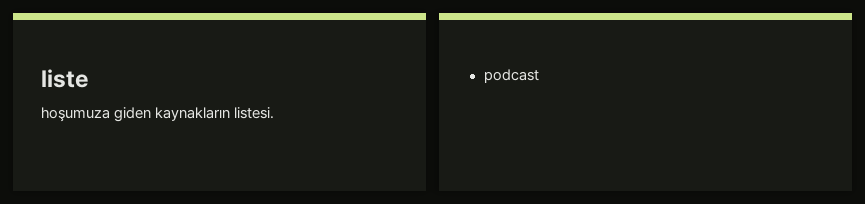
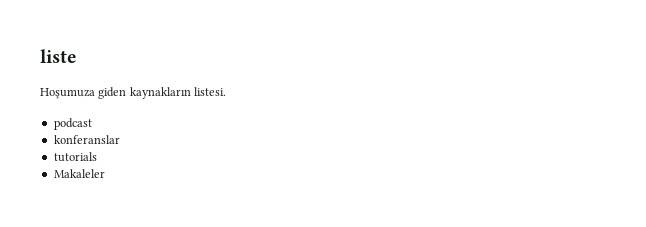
- hoşumuza giden kaynakların listesi.
+ Hoşumuza giden kaynakların listesi.
+ konferanslar
+ tutorials
+ Makaleler

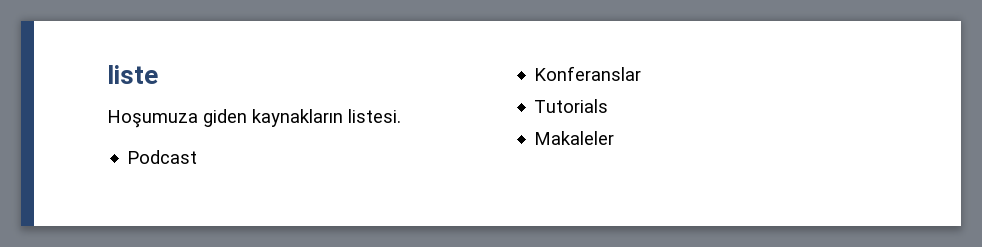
- podcast
- konferanslar
- tutorials
+ Podcast
+ Konferanslar
+ Tutorials

